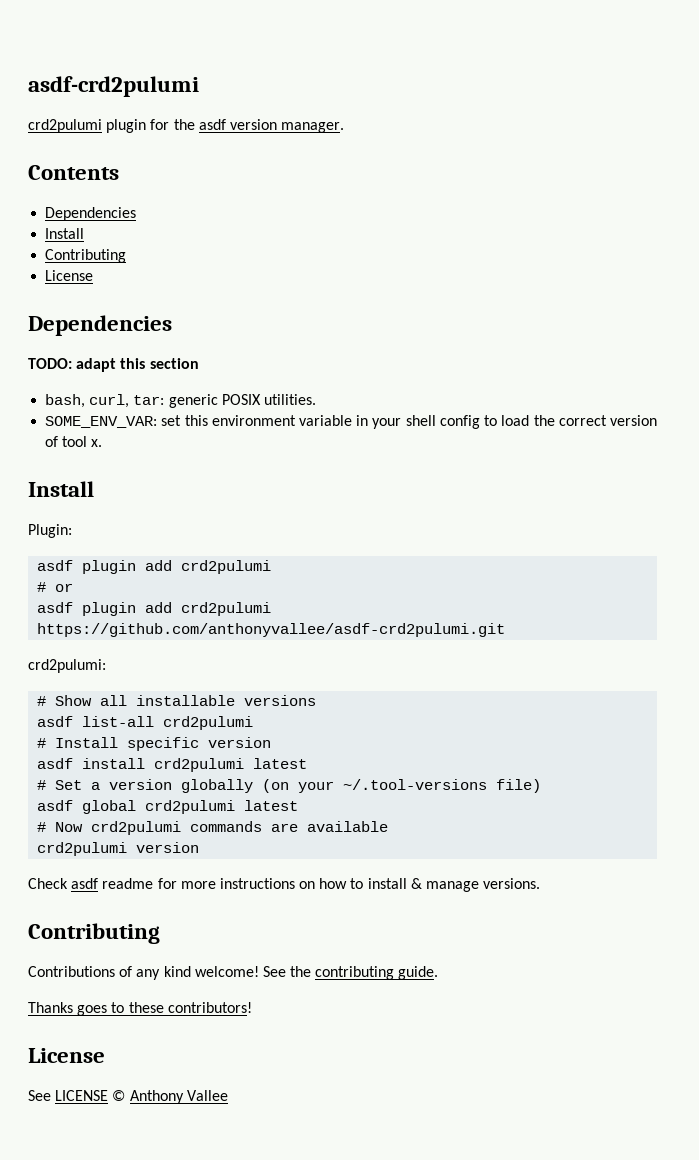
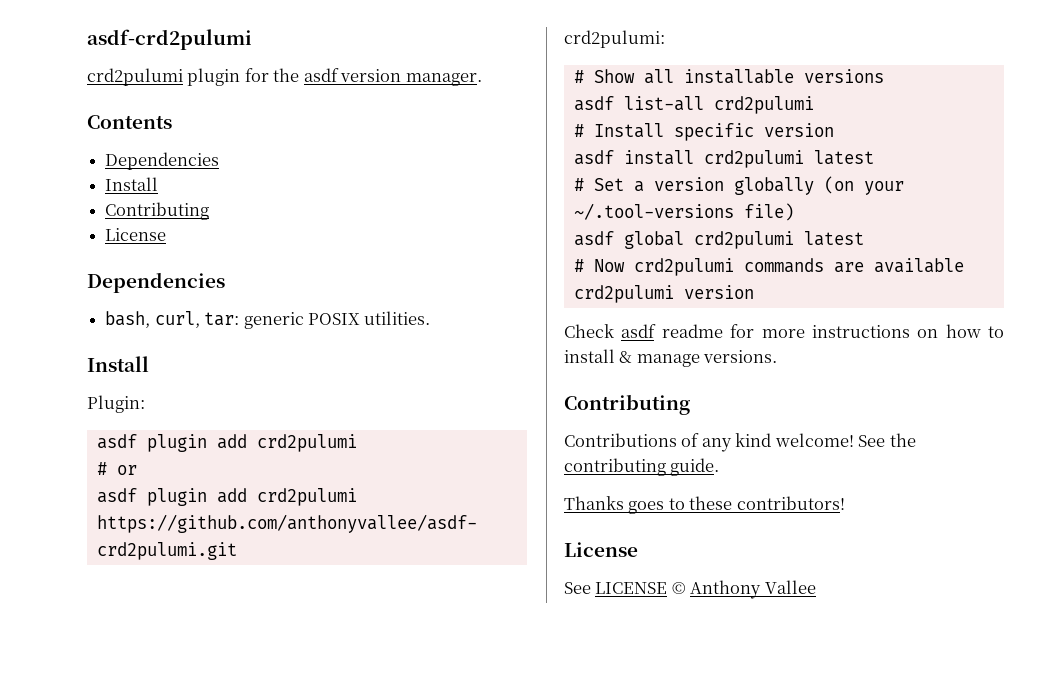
- TODO: adapt this section
- SOME_ENV_VAR: set this environment variable in your shell config to load the correct version of tool x.

